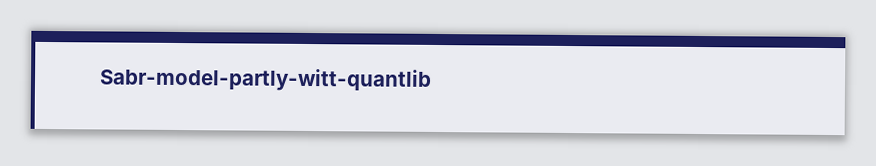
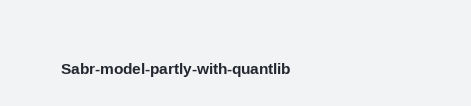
- Sabr-model-partly-witt-quantlib
+ Sabr-model-partly-with-quantlib

